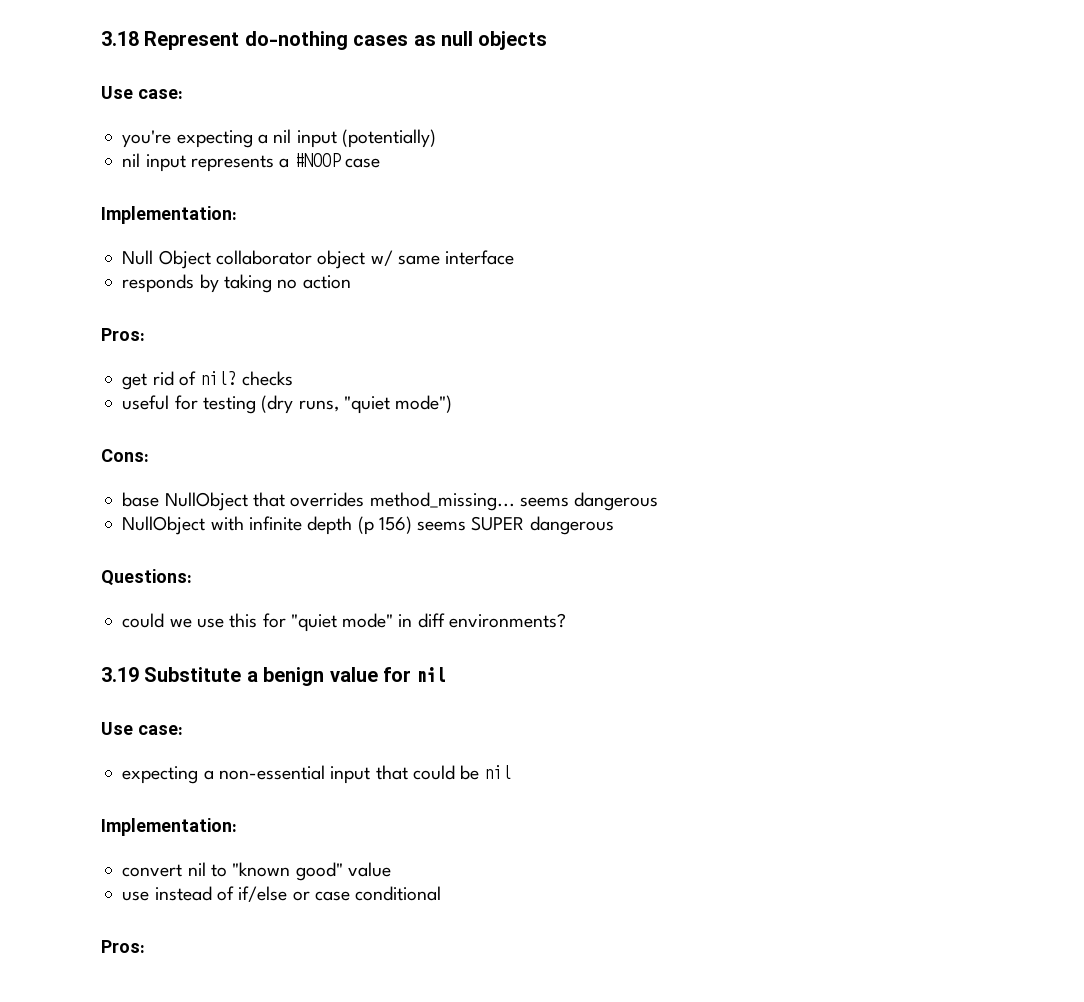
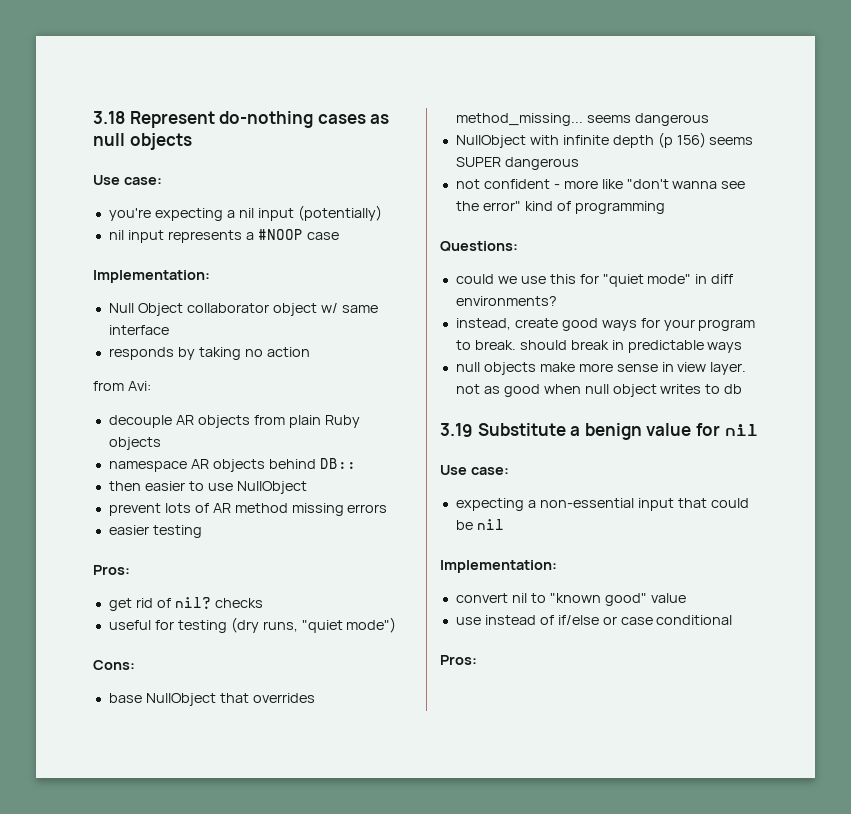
+ from Avi:
+ decouple AR objects from plain Ruby objects
+ namespace AR objects behind DB::
+ then easier to use NullObject
+ prevent lots of AR method missing errors
+ easier testing
+ not confident - more like "don't wanna see the error" kind of programming
+ instead, create good ways for your program to break. should break in predictable ways
+ null objects make more sense in view layer. not as good when null object writes to db

